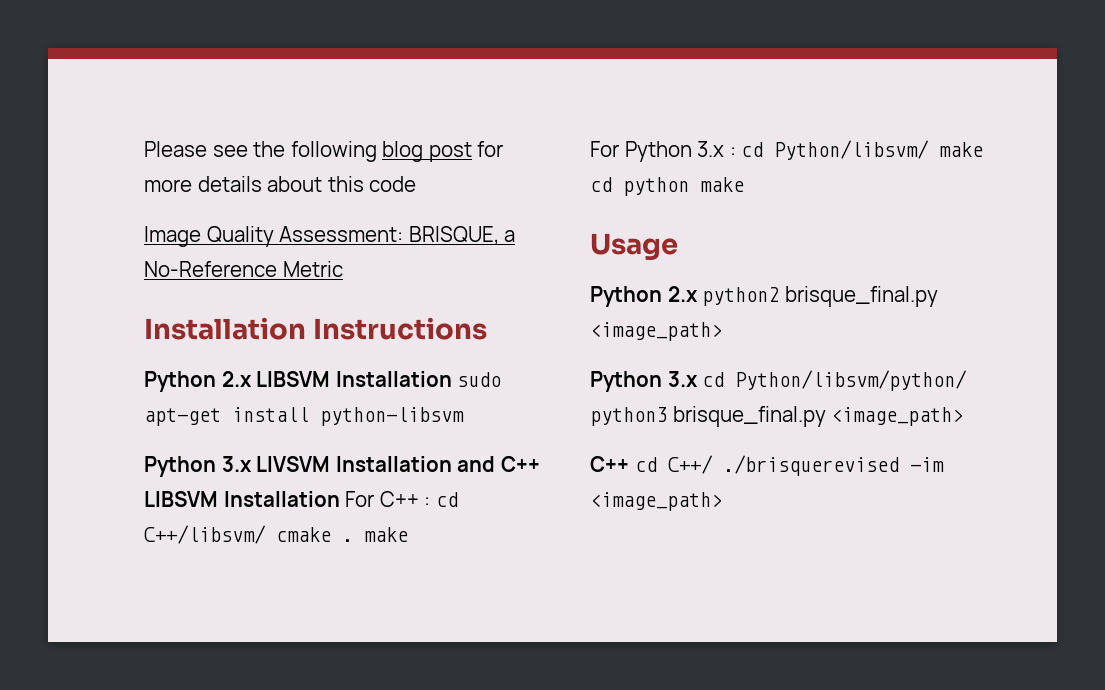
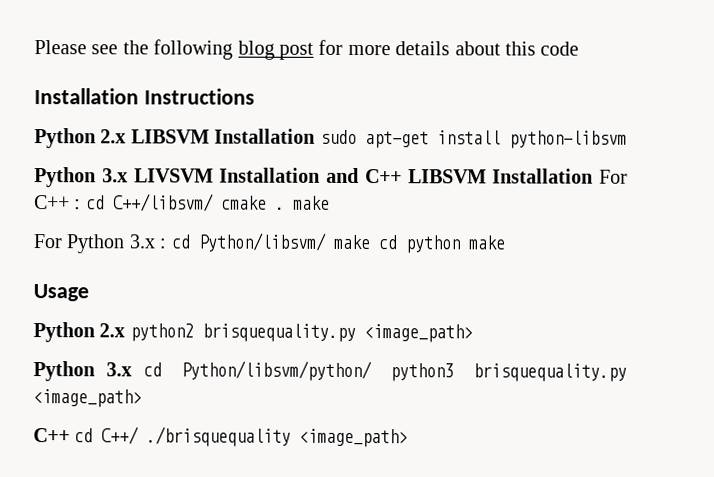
- Image Quality Assessment: BRISQUE, a No-Reference Metric
- Python 2.x python2 brisque_final.py <image_path>
+ Python 2.x python2 brisquequality.py <image_path>
- Python 3.x cd Python/libsvm/python/ python3 brisque_final.py <image_path>
+ Python 3.x cd Python/libsvm/python/ python3 brisquequality.py <image_path>
- C++ cd C++/ ./brisquerevised -im <image_path>
+ C++ cd C++/ ./brisquequality <image_path>

